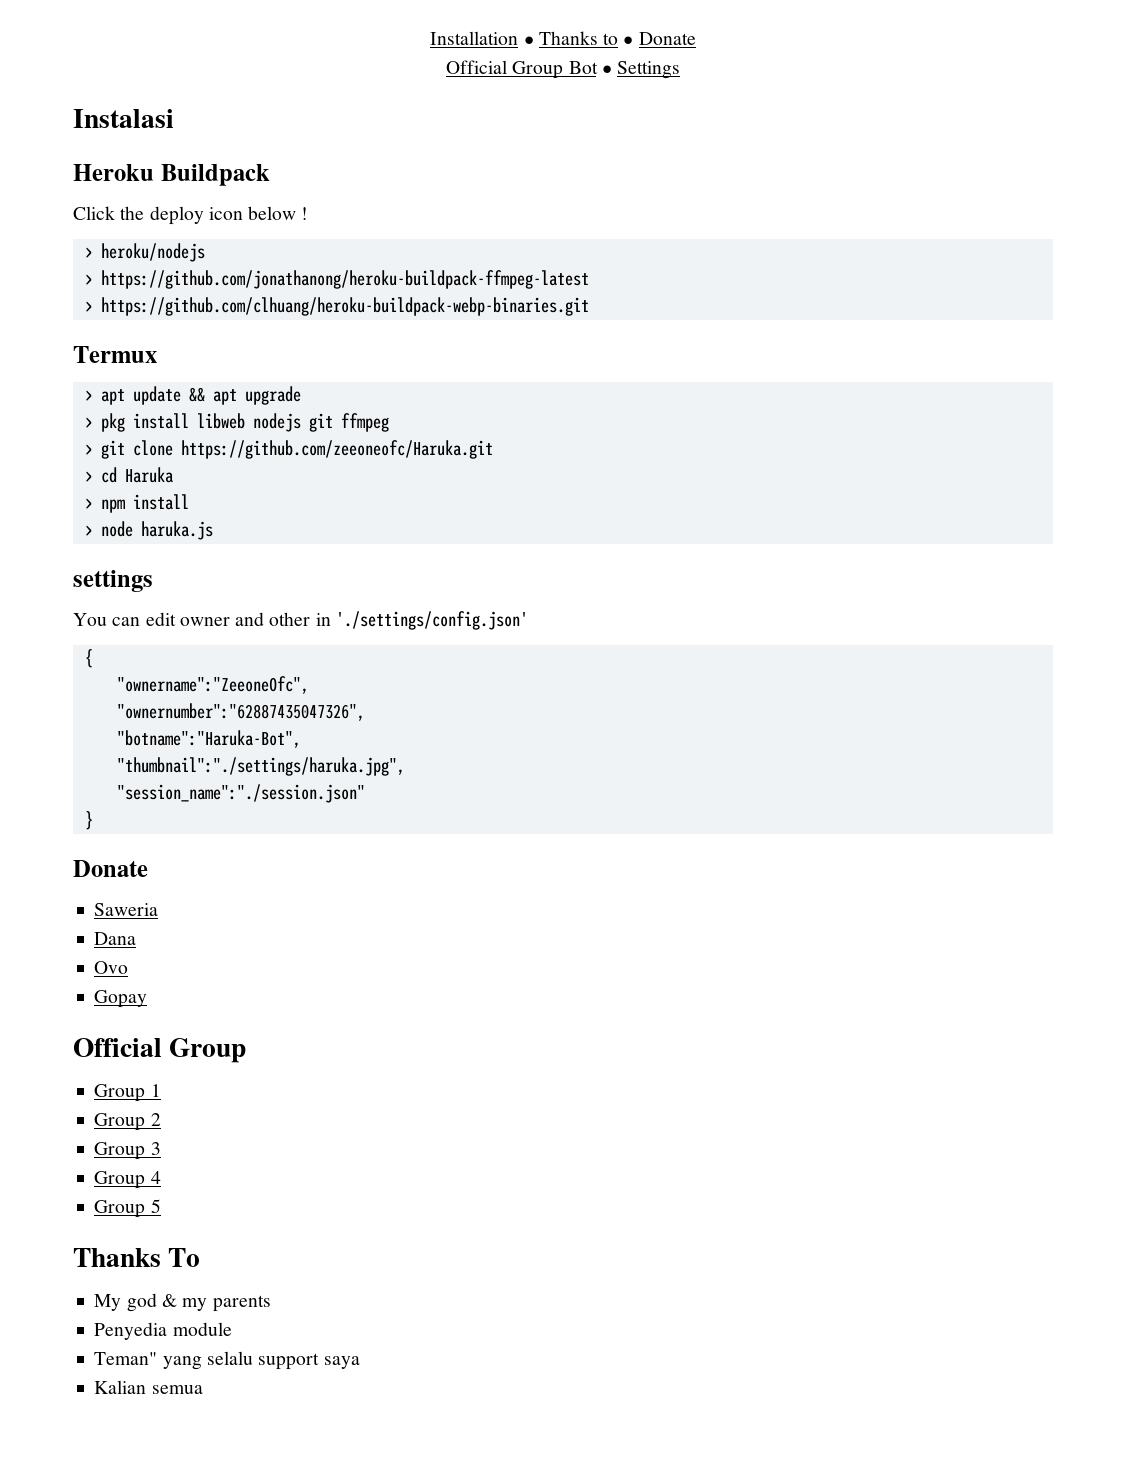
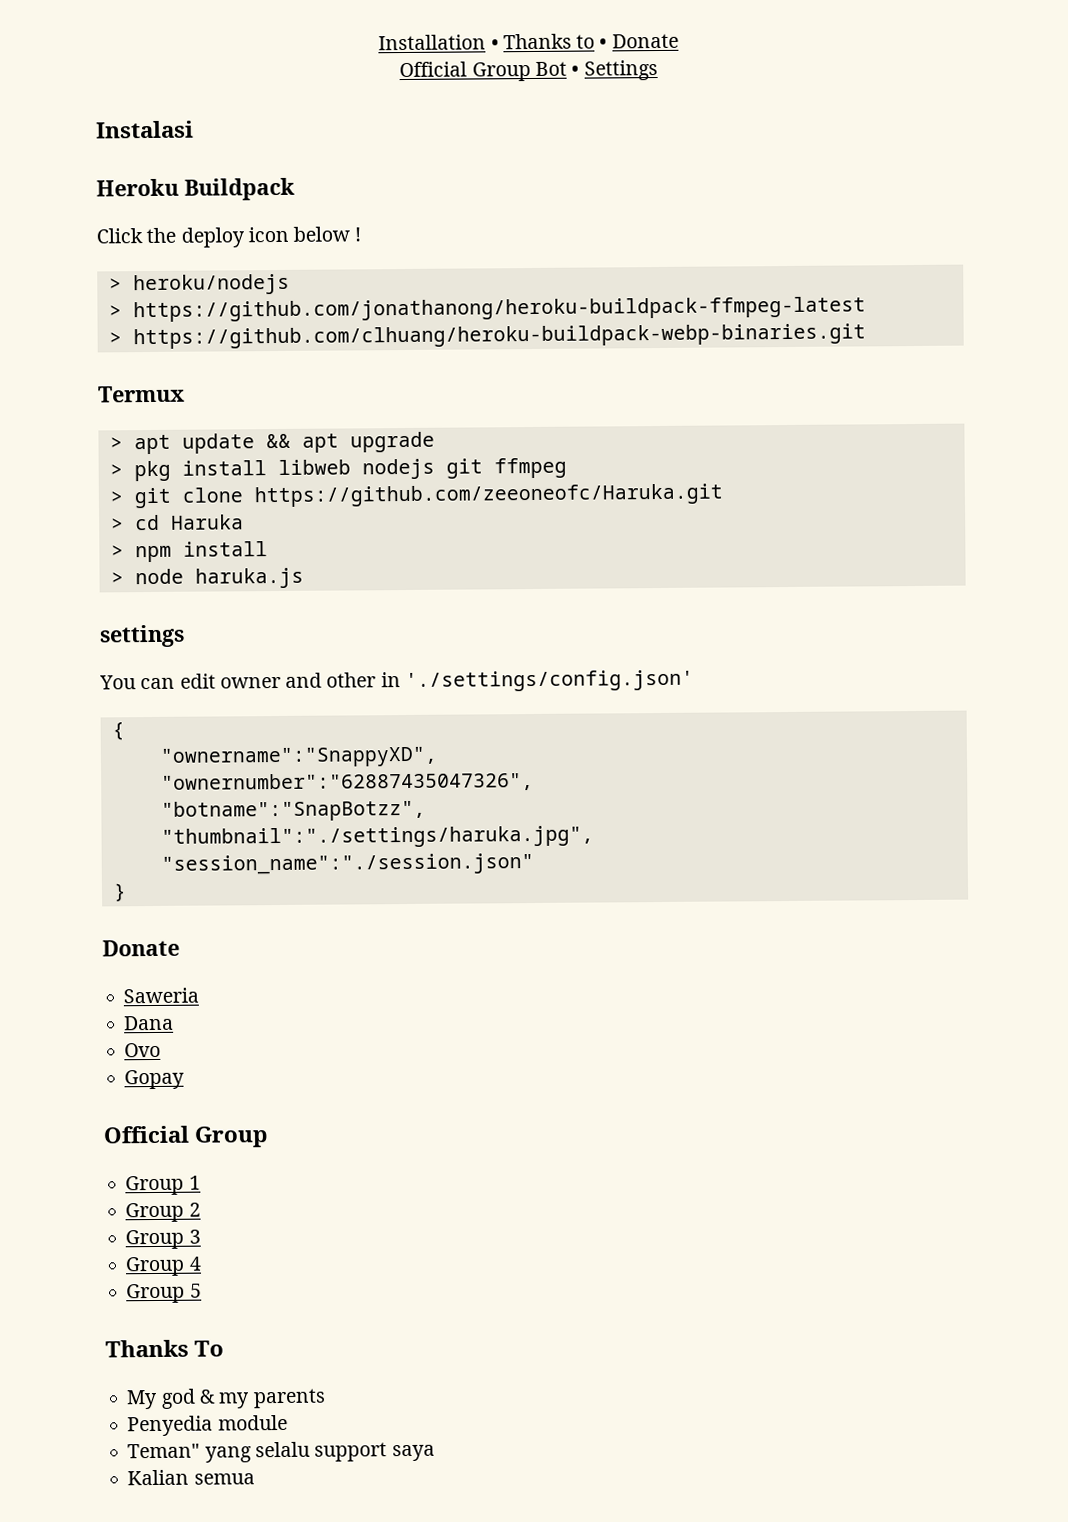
- "ownername":"ZeeoneOfc",
+ "ownername":"SnappyXD",
- "botname":"Haruka-Bot",
+ "botname":"SnapBotzz",

